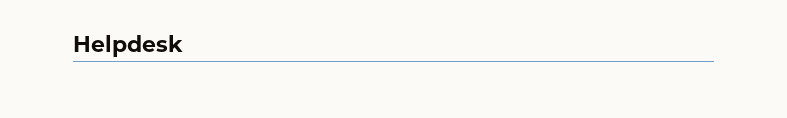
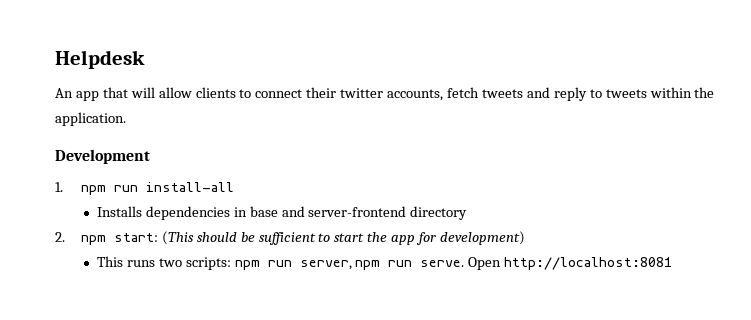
+ An app that will allow clients to connect their twitter accounts, fetch tweets and reply to tweets within the application.
+ Development
+ 1. npm run install-all
+ Installs dependencies in base and server-frontend directory
+ 2. npm start: (This should be sufficient to start the app for development)
+ This runs two scripts: npm run server, npm run serve. Open http://localhost:8081

